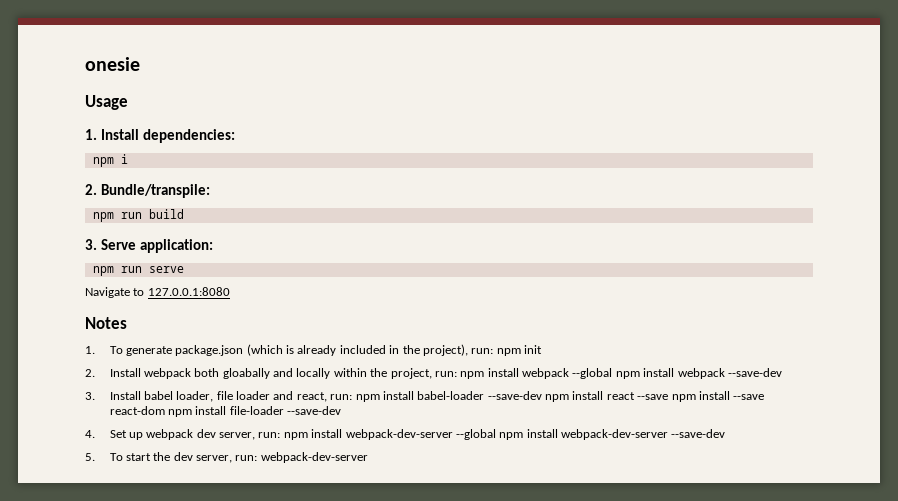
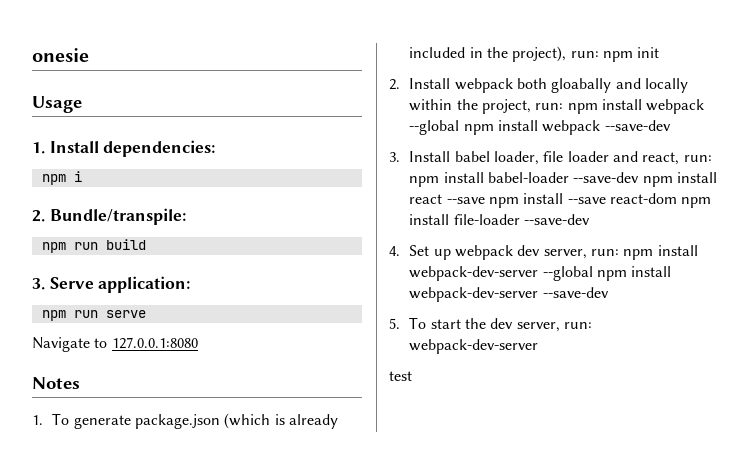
+ test

